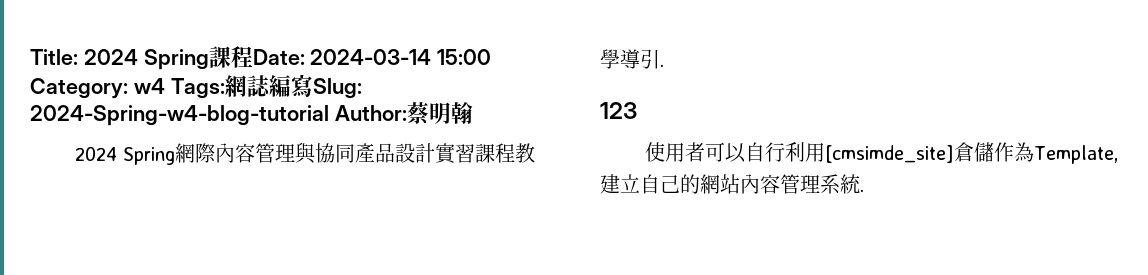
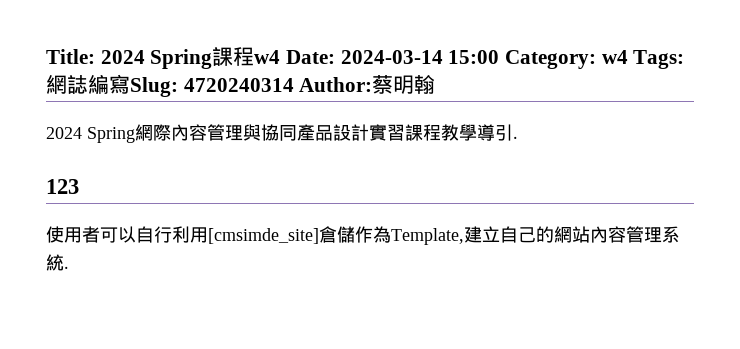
- Title: 2024 Spring課程Date: 2024-03-14 15:00 Category: w4 Tags:網誌編寫Slug: 2024-Spring-w4-blog-tutorial Author:蔡明翰
+ Title: 2024 Spring課程w4 Date: 2024-03-14 15:00 Category: w4 Tags:網誌編寫Slug: 4720240314 Author:蔡明翰

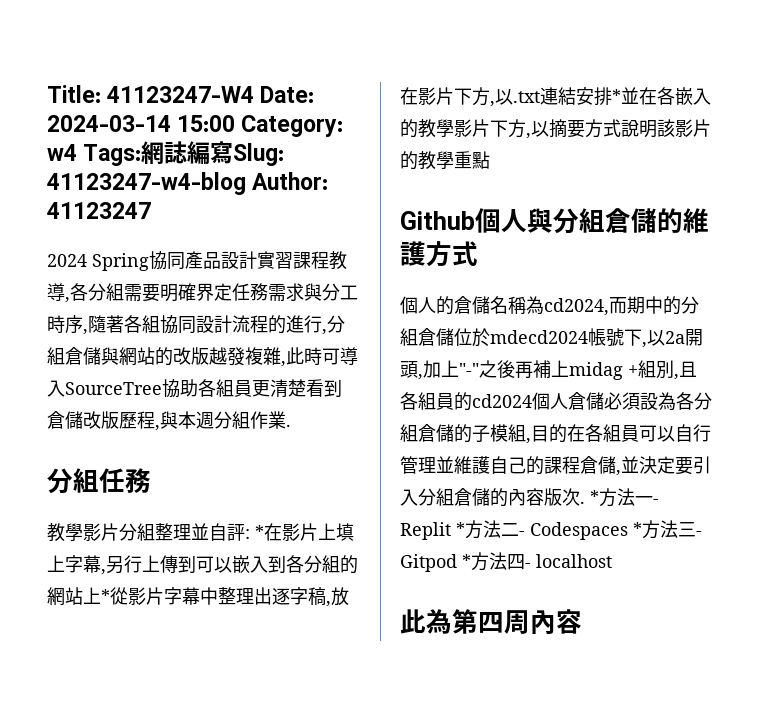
- Title: 2024 Spring課程w4 Date: 2024-03-14 15:00 Category: w4 Tags:網誌編寫Slug: 4720240314 Author:蔡明翰
- 2024 Spring網際內容管理與協同產品設計實習課程教學導引.
- 123
- 使用者可以自行利用[cmsimde_site]倉儲作為Template,建立自己的網站內容管理系統.
+ Title: 41123247-W4 Date: 2024-03-14 15:00 Category: w4 Tags:網誌編寫Slug: 41123247-w4-blog Author: 41123247
+ 2024 Spring協同產品設計實習課程教導,各分組需要明確界定任務需求與分工時序,隨著各組協同設計流程的進行,分組倉儲與網站的改版越發複雜,此時可導入SourceTree協助各組員更清楚看到倉儲改版歷程,與本週分組作業.
+ 分組任務
+ 教學影片分組整理並自評: *在影片上填上字幕,另行上傳到可以嵌入到各分組的網站上*從影片字幕中整理出逐字稿,放在影片下方,以.txt連結安排*並在各嵌入的教學影片下方,以摘要方式說明該影片的教學重點
+ Github個人與分組倉儲的維護方式
+ 個人的倉儲名稱為cd2024,而期中的分組倉儲位於mdecd2024帳號下,以2a開頭,加上"-"之後再補上midag +組別,且各組員的cd2024個人倉儲必須設為各分組倉儲的子模組,目的在各組員可以自行管理並維護自己的課程倉儲,並決定要引入分組倉儲的內容版次. *方法一- Replit *方法二- Codespaces *方法三- Gitpod *方法四- localhost
+ 此為第四周內容

